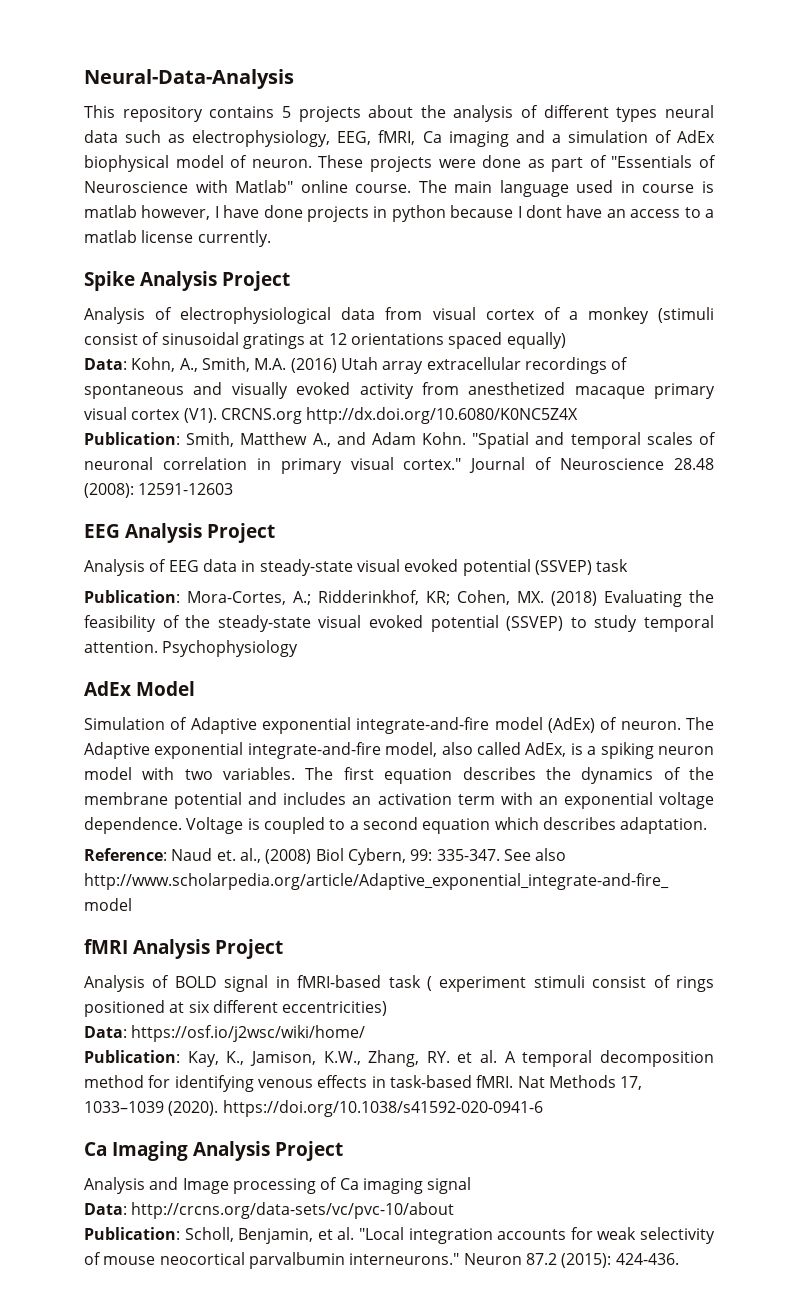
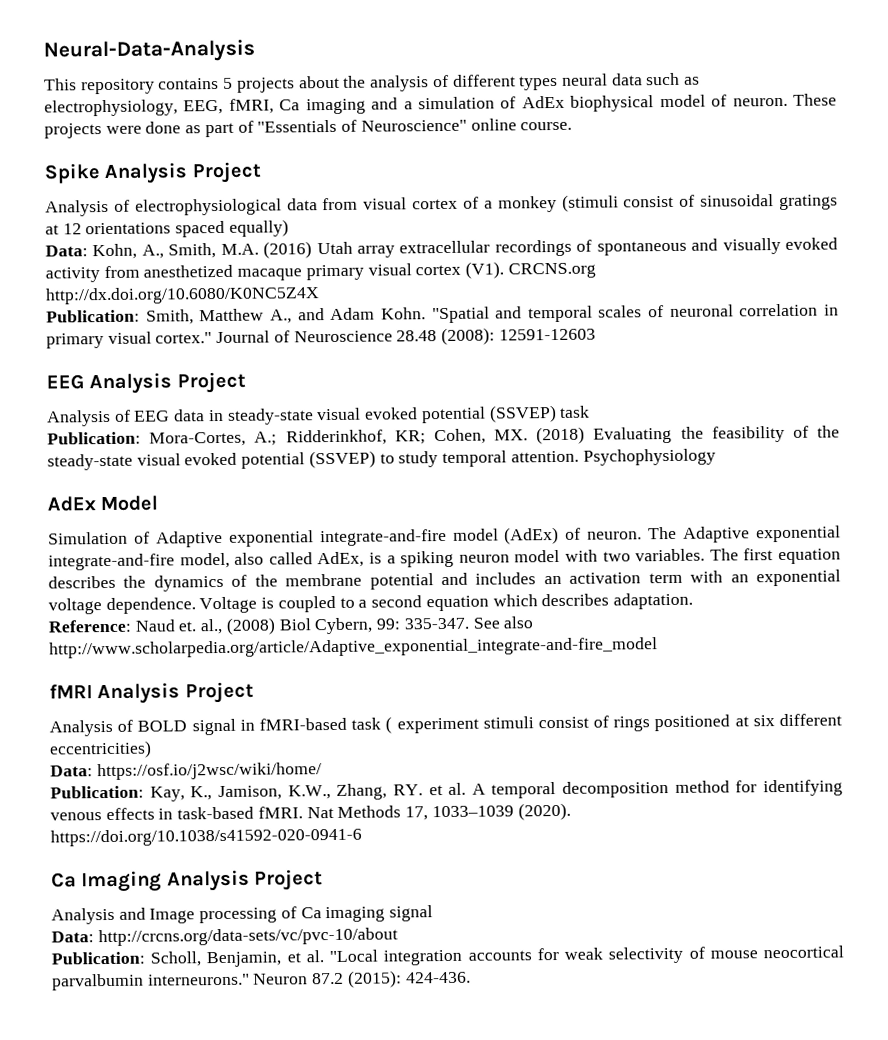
- These projects were done as part of "Essentials of Neuroscience with Matlab" online course. The main language used in course is matlab however, I have done projects in python because I dont have an access to a matlab license currently.
+ These projects were done as part of "Essentials of Neuroscience" online course.

